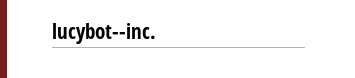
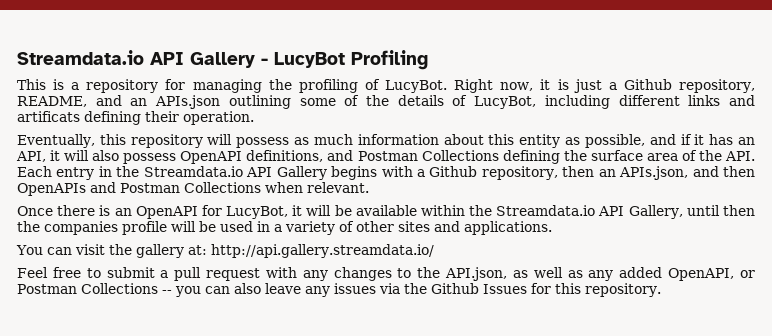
- lucybot--inc.
+ Streamdata.io API Gallery - LucyBot Profiling
+ This is a repository for managing the profiling of LucyBot. Right now, it is just a Github repository, README, and an APIs.json outlining some of the details of LucyBot, including different links and artificats defining their operation.
+ Eventually, this repository will possess as much information about this entity as possible, and if it has an API, it will also possess OpenAPI definitions, and Postman Collections defining the surface area of the API. Each entry in the Streamdata.io API Gallery begins with a Github repository, then an APIs.json, and then OpenAPIs and Postman Collections when relevant.
+ Once there is an OpenAPI for LucyBot, it will be available within the Streamdata.io API Gallery, until then the companies profile will be used in a variety of other sites and applications.
+ You can visit the gallery at: http://api.gallery.streamdata.io/
+ Feel free to submit a pull request with any changes to the API.json, as well as any added OpenAPI, or Postman Collections -- you can also leave any issues via the Github Issues for this repository.

